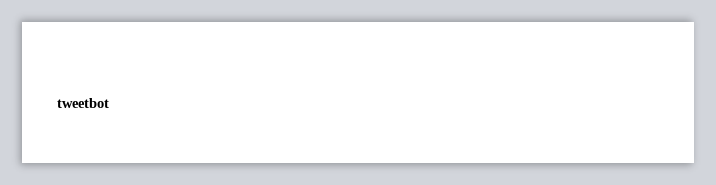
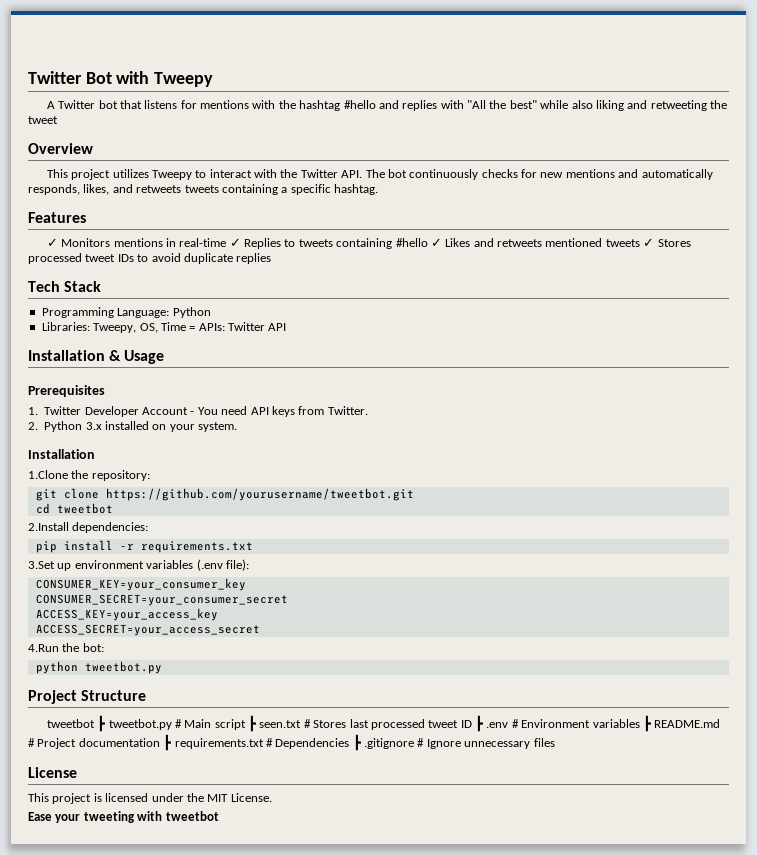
- tweetbot
+ Twitter Bot with Tweepy
+ A Twitter bot that listens for mentions with the hashtag #hello and replies with "All the best" while also liking and retweeting the tweet
+ Overview
+ This project utilizes Tweepy to interact with the Twitter API. The bot continuously checks for new mentions and automatically responds, likes, and retweets tweets containing a specific hashtag.
+ Features
+ ✓ Monitors mentions in real-time ✓ Replies to tweets containing #hello ✓ Likes and retweets mentioned tweets ✓ Stores processed tweet IDs to avoid duplicate replies
+ Tech Stack
+ Programming Language: Python
+ Libraries: Tweepy, OS, Time = APIs: Twitter API
+ Installation & Usage
+ Prerequisites
+ 1. Twitter Developer Account - You need API keys from Twitter.
+ 2. Python 3.x installed on your system.
+ Installation
+ 1.Clone the repository:
+ git clone https://github.com/yourusername/tweetbot.git
+ cd tweetbot
+ 2.Install dependencies:
+ pip install -r requirements.txt
+ 3.Set up environment variables (.env file):
+ CONSUMER_KEY=your_consumer_key
+ CONSUMER_SECRET=your_consumer_secret
+ ACCESS_KEY=your_access_key
+ ACCESS_SECRET=your_access_secret
+ 4.Run the bot:
+ python tweetbot.py
+ Project Structure
+ tweetbot ┣ tweetbot.py # Main script ┣ seen.txt # Stores last processed tweet ID ┣ .env # Environment variables ┣ README.md # Project documentation ┣ requirements.txt # Dependencies ┣ .gitignore # Ignore unnecessary files
+ License
+ This project is licensed under the MIT License.
+ Ease your tweeting with tweetbot

